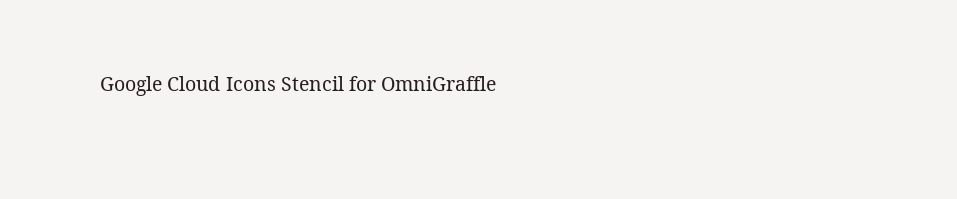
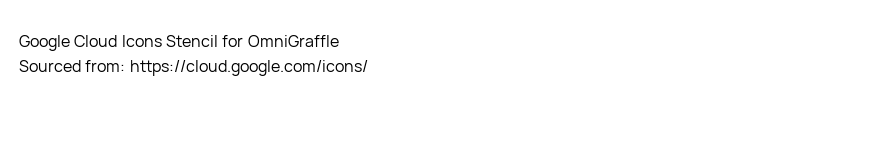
+ Sourced from: https://cloud.google.com/icons/

